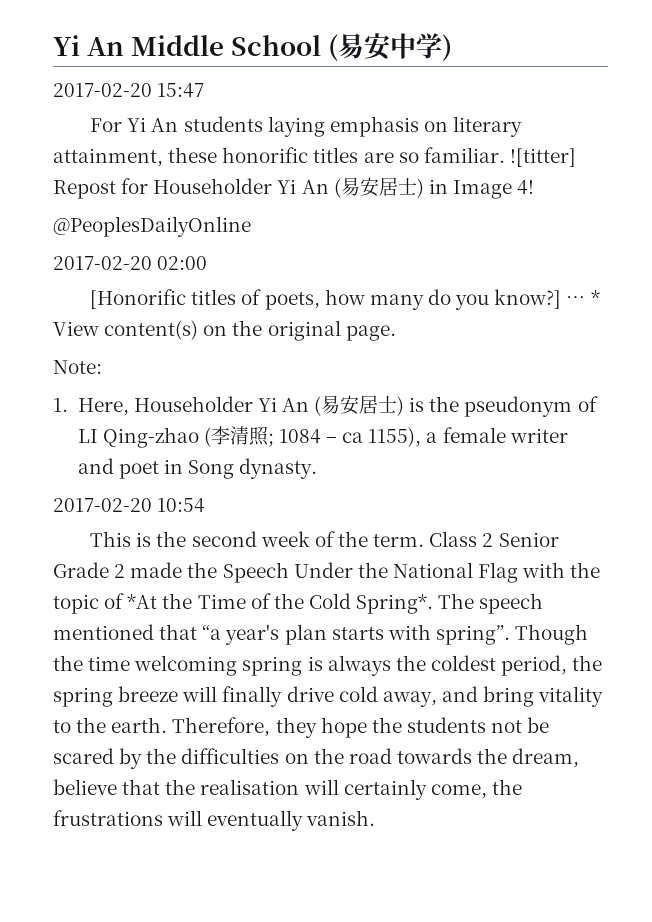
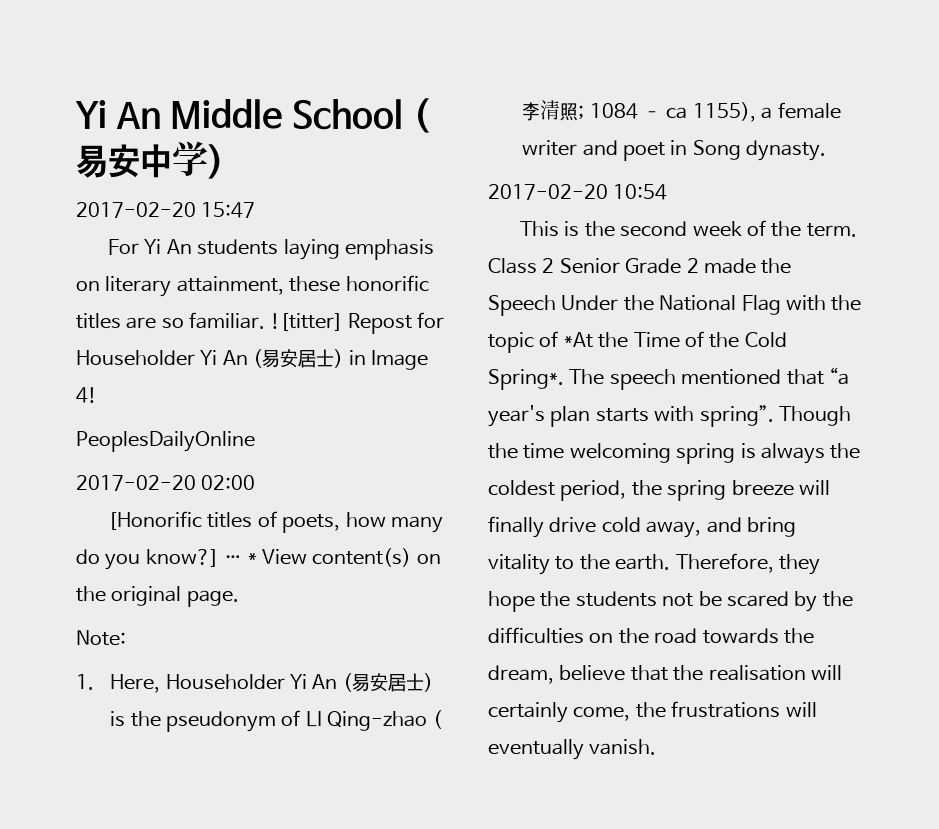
- @PeoplesDailyOnline
+ PeoplesDailyOnline

